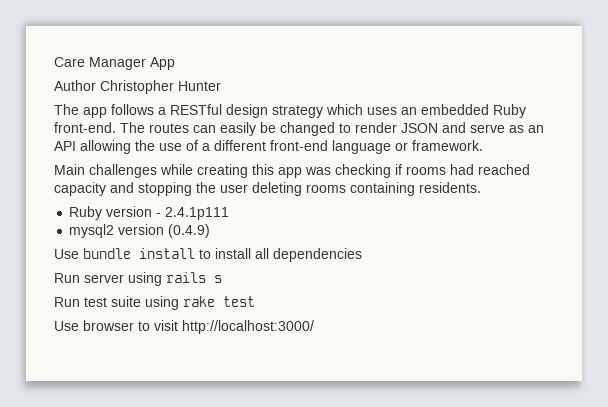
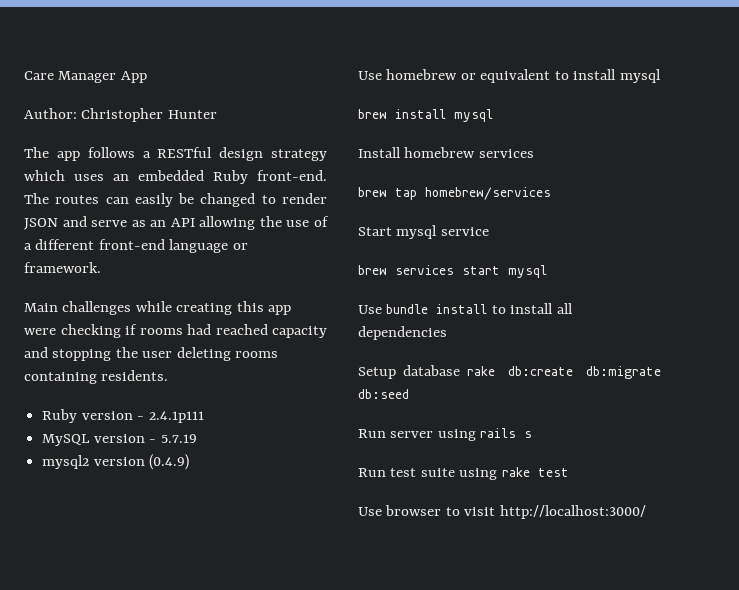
- Author Christopher Hunter
+ Author: Christopher Hunter
- Main challenges while creating this app was checking if rooms had reached capacity and stopping the user deleting rooms containing residents.
+ Main challenges while creating this app were checking if rooms had reached capacity and stopping the user deleting rooms containing residents.
+ MySQL version - 5.7.19
+ Use homebrew or equivalent to install mysql
+ brew install mysql
+ Install homebrew services
+ brew tap homebrew/services
+ Start mysql service
+ brew services start mysql
+ Setup database rake db:create db:migrate db:seed

